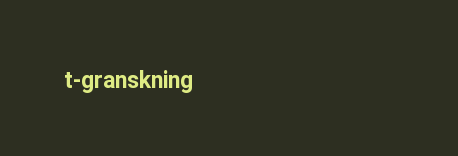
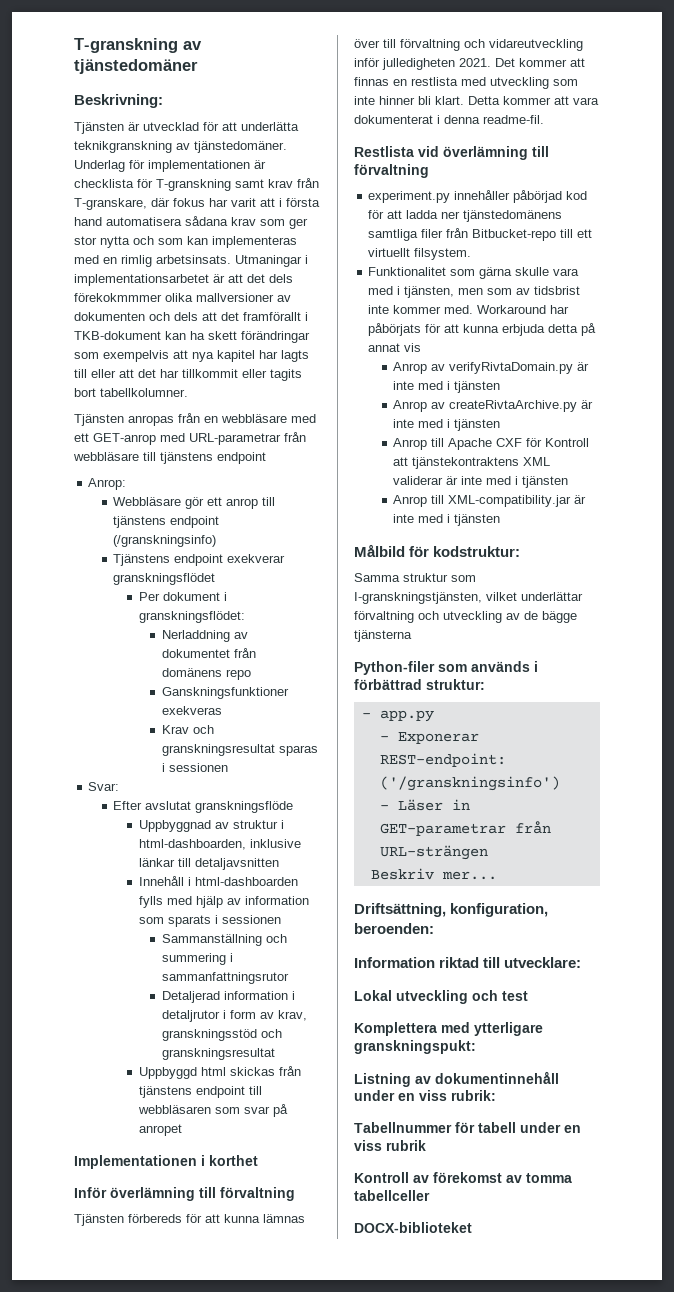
- t-granskning
+ T-granskning av tjänstedomäner
+ Beskrivning:
+ Tjänsten är utvecklad för att underlätta teknikgranskning av tjänstedomäner. Underlag för implementationen är checklista för T-granskning samt krav från T-granskare, där fokus har varit att i första hand automatisera sådana krav som ger stor nytta och som kan implementeras med en rimlig arbetsinsats. Utmaningar i implementationsarbetet är att det dels förekokmmmer olika mallversioner av dokumenten och dels att det framförallt i TKB-dokument kan ha skett förändringar som exempelvis att nya kapitel har lagts till eller att det har tillkommit eller tagits bort tabellkolumner.
+ Tjänsten anropas från en webbläsare med ett GET-anrop med URL-parametrar från webbläsare till tjänstens endpoint
+ Anrop:
+ Webbläsare gör ett anrop till tjänstens endpoint (/granskningsinfo)
+ Tjänstens endpoint exekverar granskningsflödet
+ Per dokument i granskningsflödet:
+ Nerladdning av dokumentet från domänens repo
+ Ganskningsfunktioner exekveras
+ Krav och granskningsresultat sparas i sessionen
+ Svar:
+ Efter avslutat granskningsflöde
+ Uppbyggnad av struktur i html-dashboarden, inklusive länkar till detaljavsnitten
+ Innehåll i html-dashboarden fylls med hjälp av information som sparats i sessionen
+ Sammanställning och summering i sammanfattningsrutor
+ Detaljerad information i detaljrutor i form av krav, granskningsstöd och granskningsresultat
+ Uppbyggd html skickas från tjänstens endpoint till webbläsaren som svar på anropet
+ Implementationen i korthet
+ Inför överlämning till förvaltning
+ Tjänsten förbereds för att kunna lämnas över till förvaltning och vidareutveckling inför julledigheten 2021. Det kommer att finnas en restlista med utveckling som inte hinner bli klart. Detta kommer att vara dokumenterat i denna readme-fil.
+ Restlista vid överlämning till förvaltning
+ experiment.py innehåller påbörjad kod för att ladda ner tjänstedomänens samtliga filer från Bitbucket-repo till ett virtuellt filsystem.
+ Funktionalitet som gärna skulle vara med i tjänsten, men som av tidsbrist inte kommer med. Workaround har påbörjats för att kunna erbjuda detta på annat vis
+ Anrop av verifyRivtaDomain.py är inte med i tjänsten
+ Anrop av createRivtaArchive.py är inte med i tjänsten
+ Anrop till Apache CXF för Kontroll att tjänstekontraktens XML validerar är inte med i tjänsten
+ Anrop till XML-compatibility.jar är inte med i tjänsten
+ Målbild för kodstruktur:
+ Samma struktur som I-granskningstjänsten, vilket underlättar förvaltning och utveckling av de bägge tjänsterna
+ Python-filer som används i förbättrad struktur:
+ - app.py
+ - Exponerar REST-endpoint: ('/granskningsinfo')
+ - Läser in GET-parametrar från URL-strängen
+ Beskriv mer...
+ Driftsättning, konfiguration, beroenden:
+ Information riktad till utvecklare:
+ Lokal utveckling och test
+ Komplettera med ytterligare granskningspukt:
+ Listning av dokumentinnehåll under en viss rubrik:
+ Tabellnummer för tabell under en viss rubrik
+ Kontroll av förekomst av tomma tabellceller
+ DOCX-biblioteket

